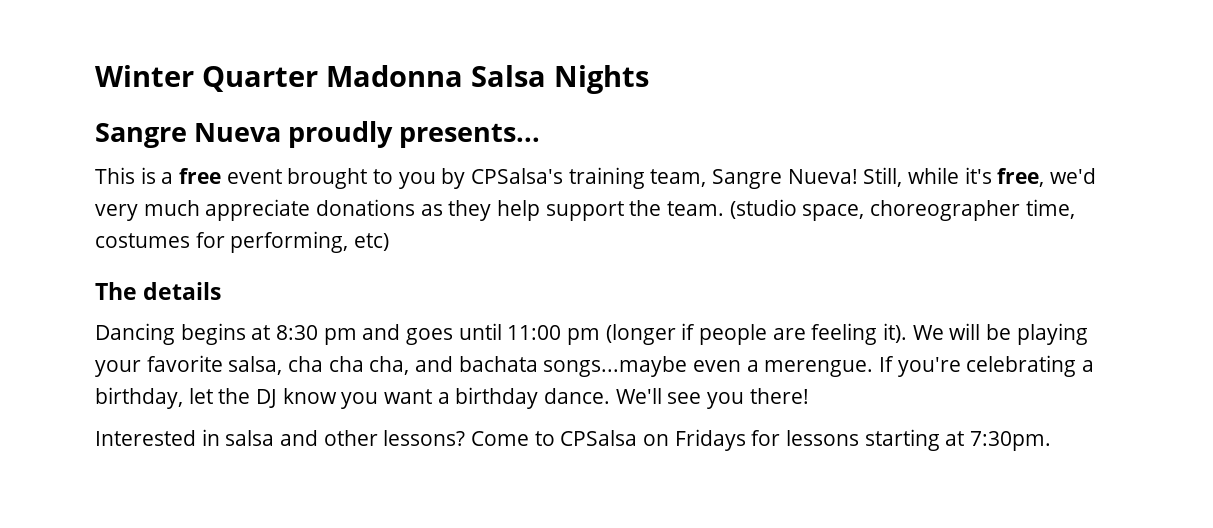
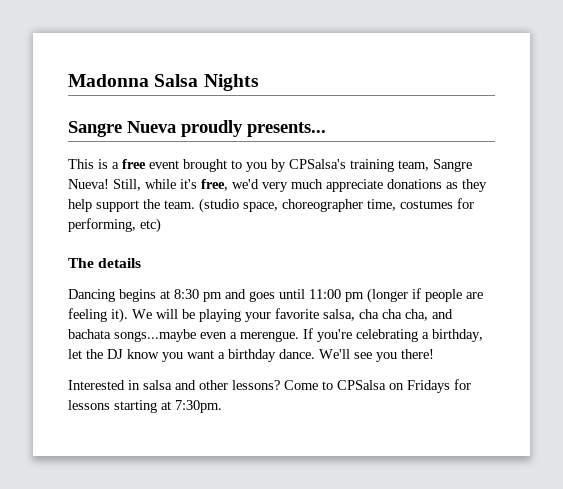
- Winter Quarter Madonna Salsa Nights
+ Madonna Salsa Nights

